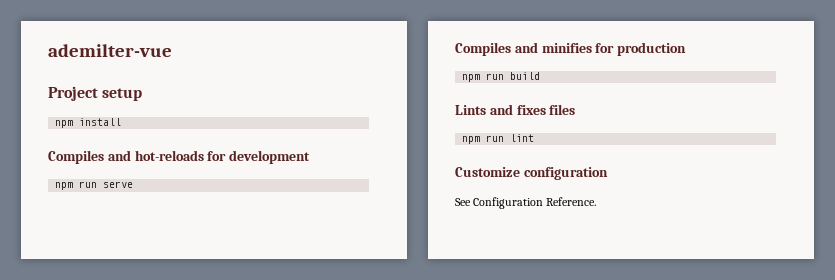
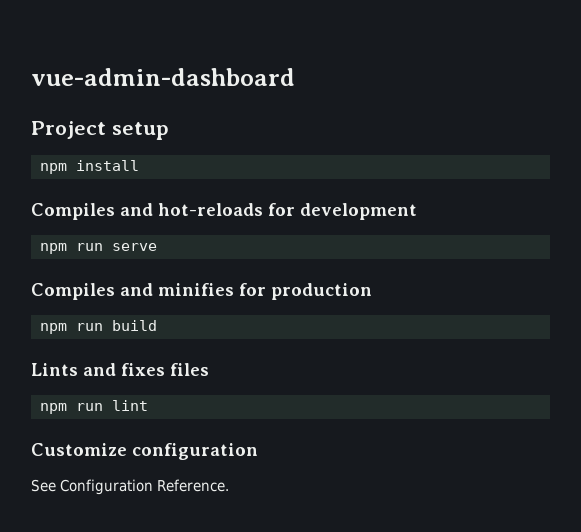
- ademilter-vue
+ vue-admin-dashboard

